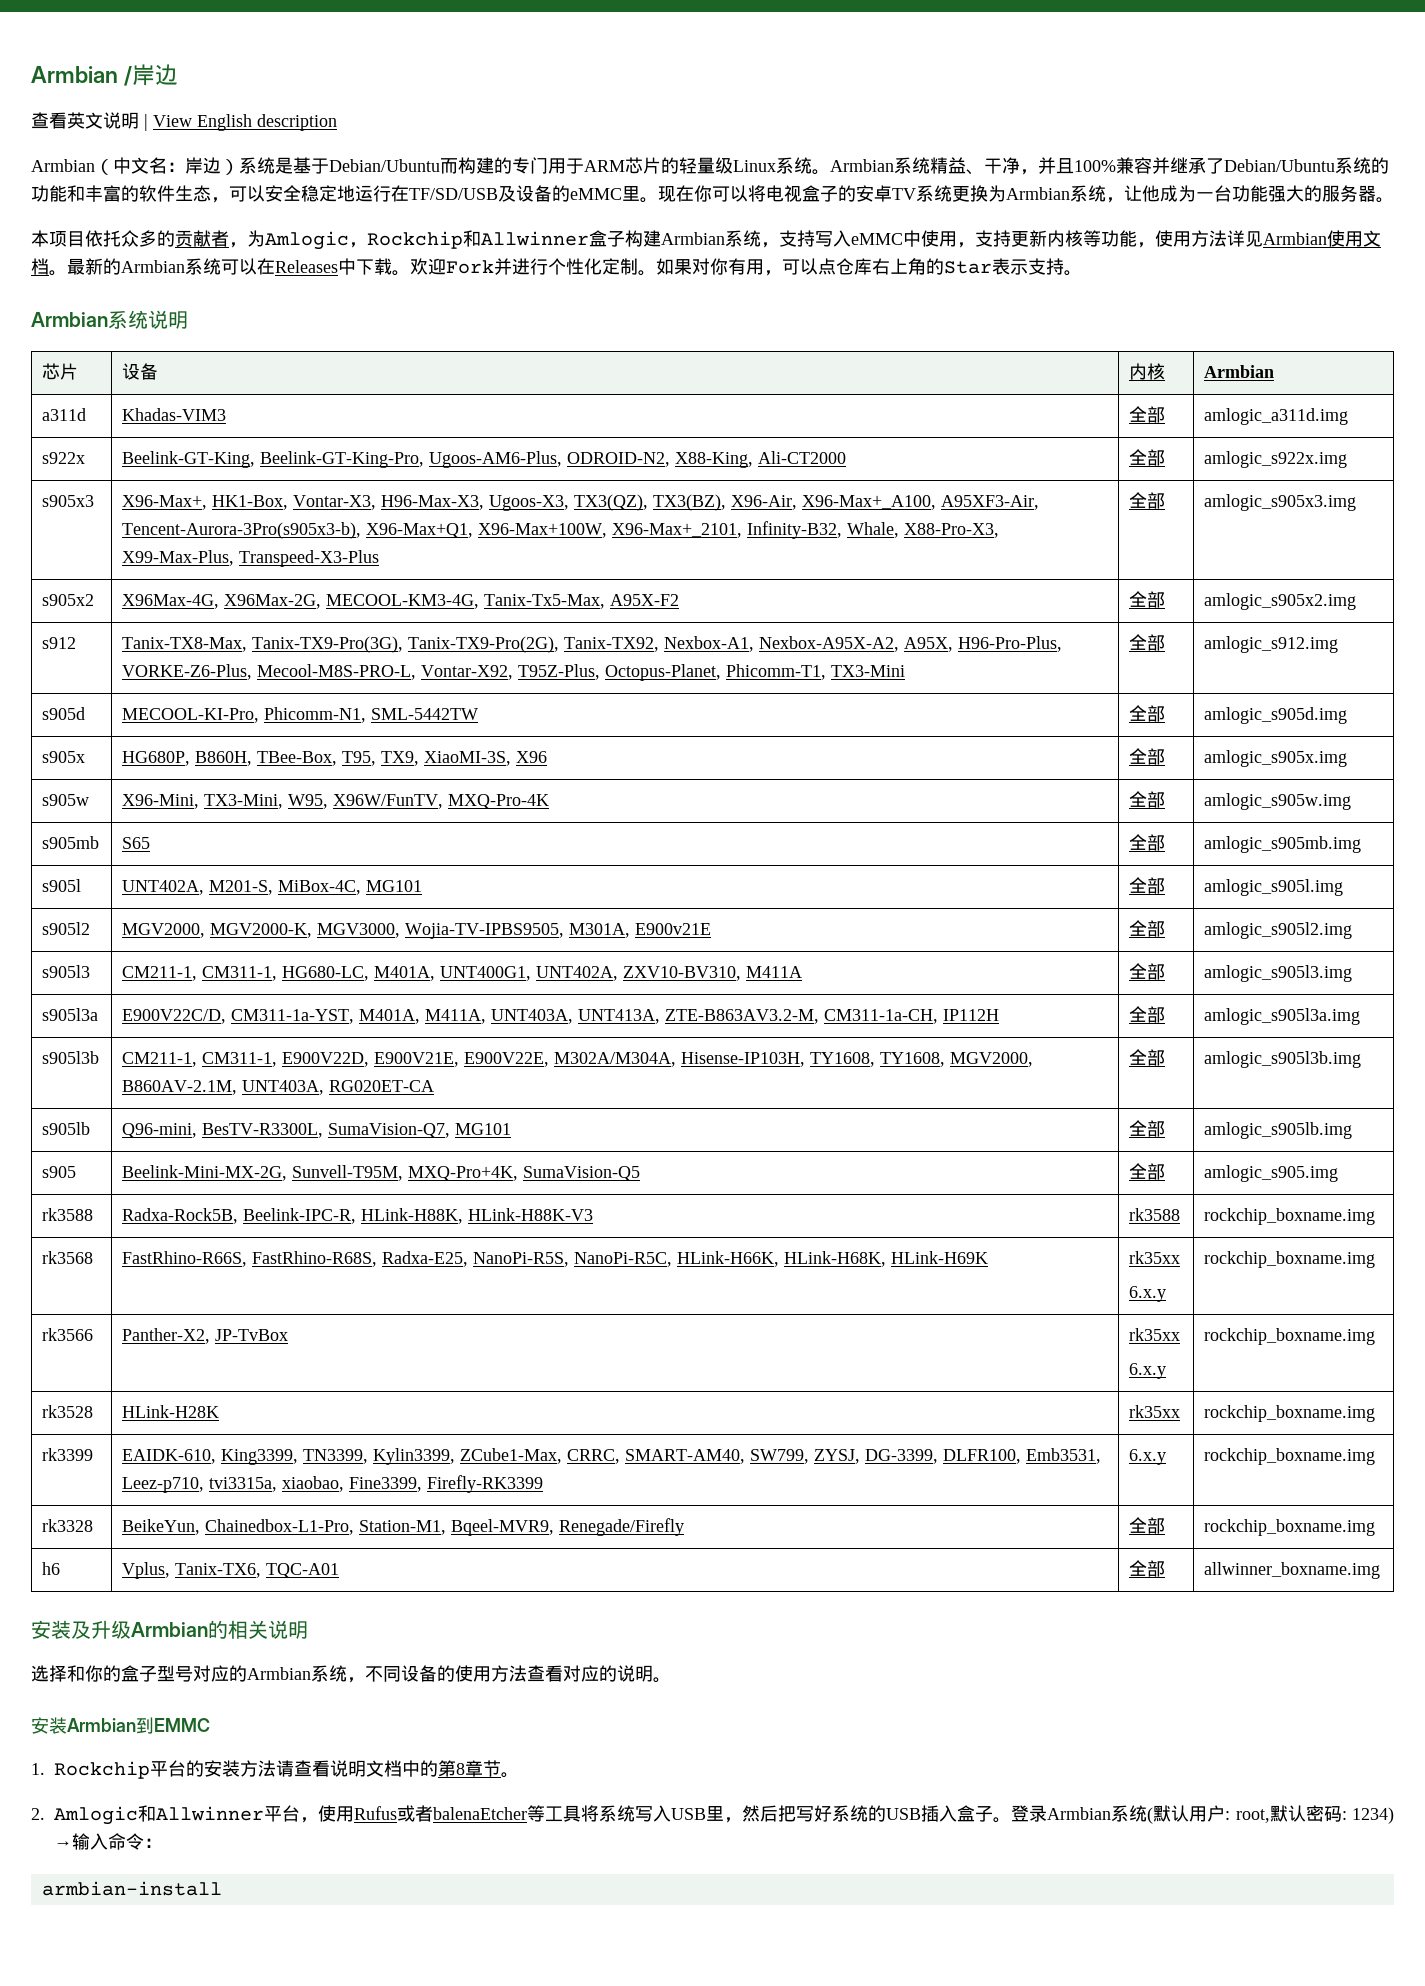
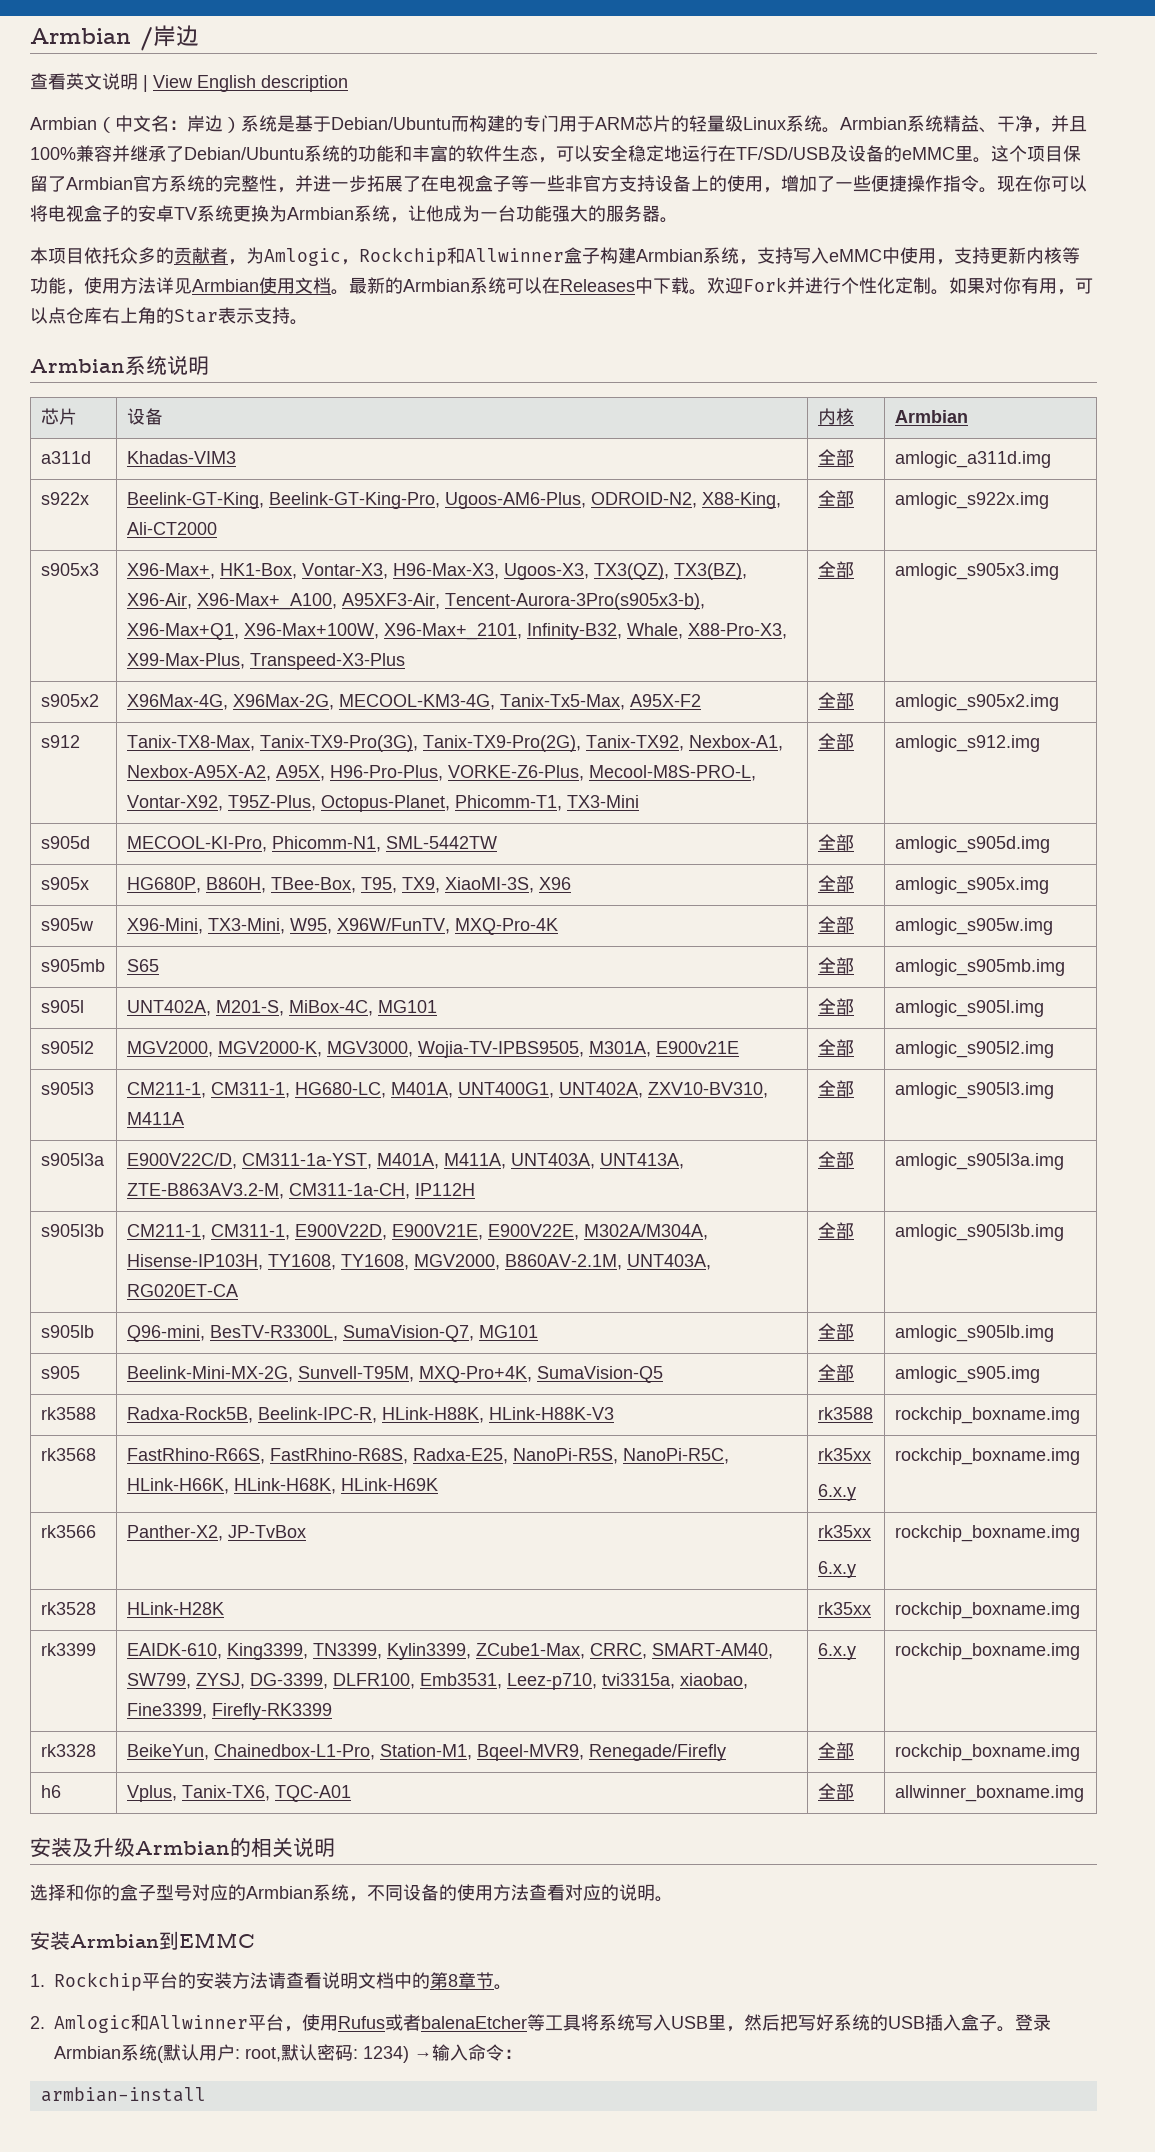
+ 这个项目保留了Armbian官方系统的完整性，并进一步拓展了在电视盒子等一些非官方支持设备上的使用，增加了一些便捷操作指令。

